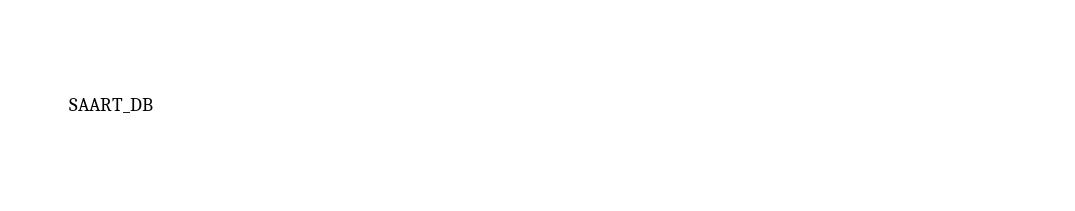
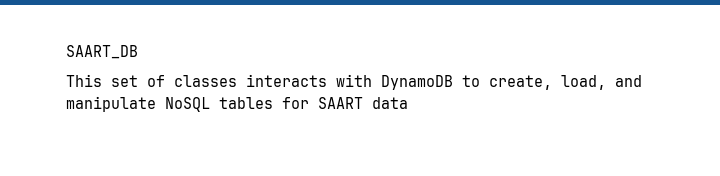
+ This set of classes interacts with DynamoDB to create, load, and manipulate NoSQL tables for SAART data

